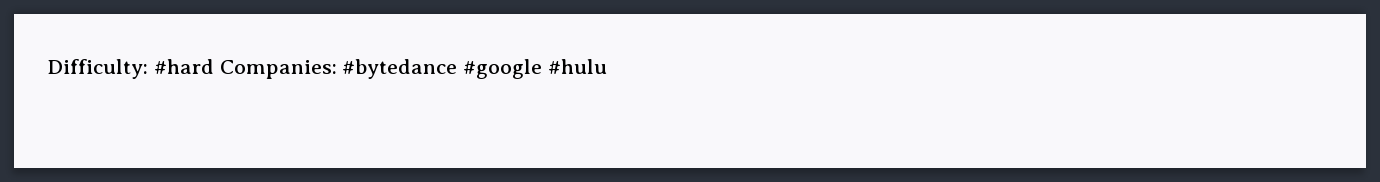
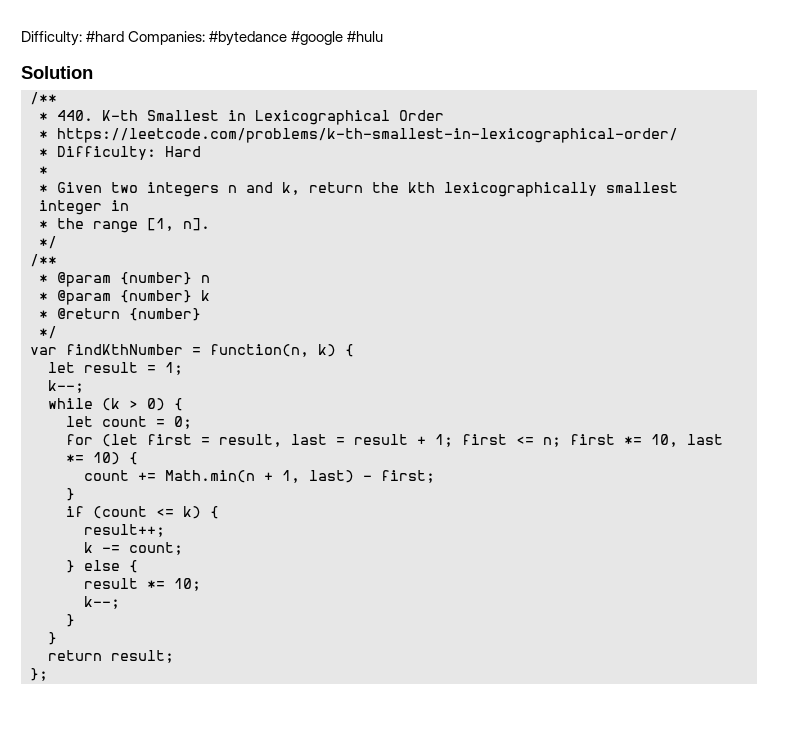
+ Solution
+ /**
+ * 440. K-th Smallest in Lexicographical Order
+ * https://leetcode.com/problems/k-th-smallest-in-lexicographical-order/
+ * Difficulty: Hard
+ *
+ * Given two integers n and k, return the kth lexicographically smallest integer in
+ * the range [1, n].
+ */
+ /**
+ * @param {number} n
+ * @param {number} k
+ * @return {number}
+ */
+ var findKthNumber = function(n, k) {
+ let result = 1;
+ k--;
+ while (k > 0) {
+ let count = 0;
+ for (let first = result, last = result + 1; first <= n; first *= 10, last *= 10) {
+ count += Math.min(n + 1, last) - first;
+ }
+ if (count <= k) {
+ result++;
+ k -= count;
+ } else {
+ result *= 10;
+ k--;
+ }
+ }
+ return result;
+ };

